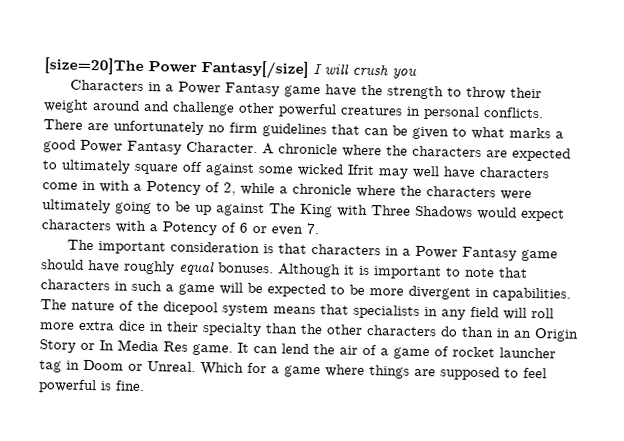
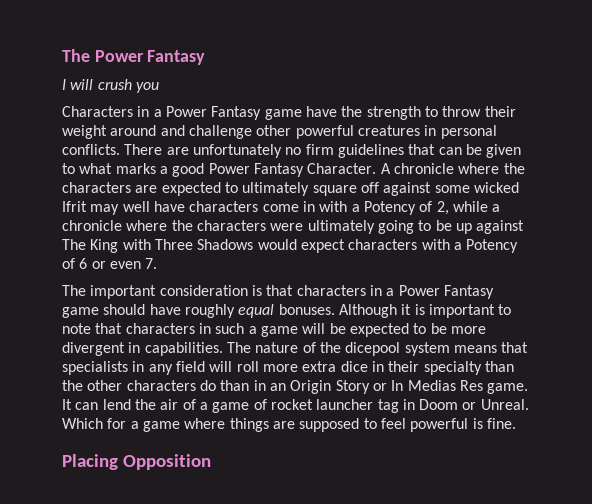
- [size=20]The Power Fantasy[/size] I will crush you
+ The Power Fantasy
+ I will crush you
- The nature of the dicepool system means that specialists in any field will roll more extra dice in their specialty than the other characters do than in an Origin Story or In Media Res game.
+ The nature of the dicepool system means that specialists in any field will roll more extra dice in their specialty than the other characters do than in an Origin Story or In Medias Res game.
+ Placing Opposition

